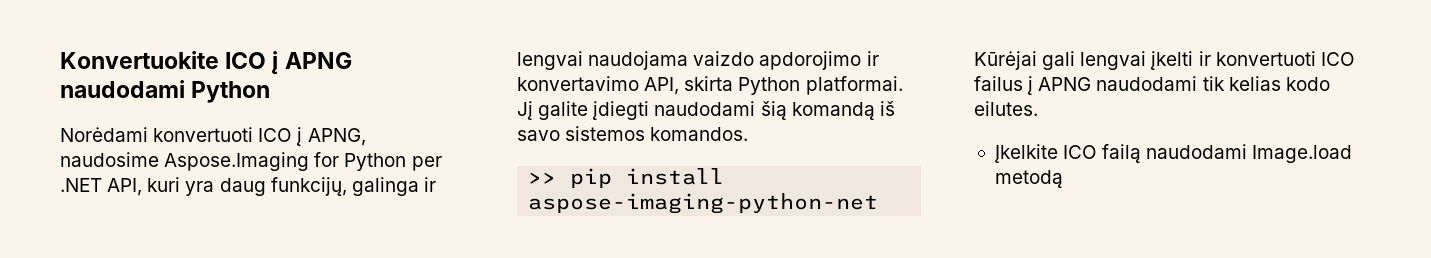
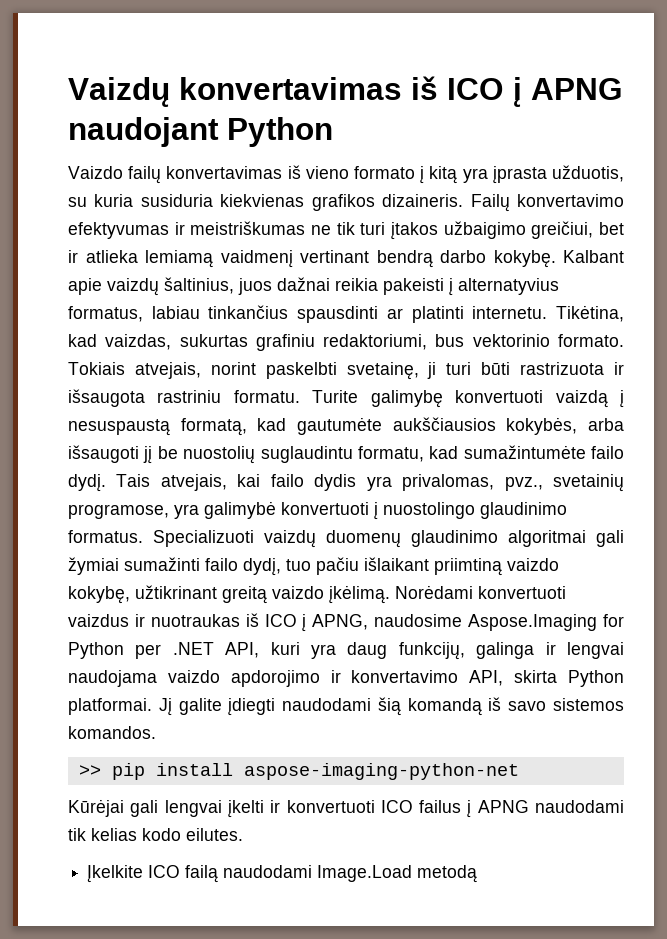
- Konvertuokite ICO į APNG naudodami Python
+ Vaizdų konvertavimas iš ICO į APNG naudojant Python
- Norėdami konvertuoti ICO į APNG, naudosime Aspose.Imaging for Python per .NET API, kuri yra daug funkcijų, galinga ir lengvai naudojama vaizdo apdorojimo ir konvertavimo API, skirta Python platformai.
+ Vaizdo failų konvertavimas iš vieno formato į kitą yra įprasta užduotis, su kuria susiduria kiekvienas grafikos dizaineris. Failų konvertavimo efektyvumas ir meistriškumas ne tik turi įtakos užbaigimo greičiui, bet ir atlieka lemiamą vaidmenį vertinant bendrą darbo kokybę. Kalbant apie vaizdų šaltinius, juos dažnai reikia pakeisti į alternatyvius formatus, labiau tinkančius spausdinti ar platinti internetu. Tikėtina, kad vaizdas, sukurtas grafiniu redaktoriumi, bus vektorinio formato. Tokiais atvejais, norint paskelbti svetainę, ji turi būti rastrizuota ir išsaugota rastriniu formatu. Turite galimybę konvertuoti vaizdą į nesuspaustą formatą, kad gautumėte aukščiausios kokybės, arba išsaugoti jį be nuostolių suglaudintu formatu, kad sumažintumėte failo dydį. Tais atvejais, kai failo dydis yra privalomas, pvz., svetainių programose, yra galimybė konvertuoti į nuostolingo glaudinimo formatus. Specializuoti vaizdų duomenų glaudinimo algoritmai gali žymiai sumažinti failo dydį, tuo pačiu išlaikant priimtiną vaizdo kokybę, užtikrinant greitą vaizdo įkėlimą. Norėdami konvertuoti vaizdus ir nuotraukas iš ICO į APNG, naudosime Aspose.Imaging for Python per .NET API, kuri yra daug funkcijų, galinga ir lengvai naudojama vaizdo apdorojimo ir konvertavimo API, skirta Python platformai.
- Įkelkite ICO failą naudodami Image.load metodą
+ Įkelkite ICO failą naudodami Image.Load metodą

